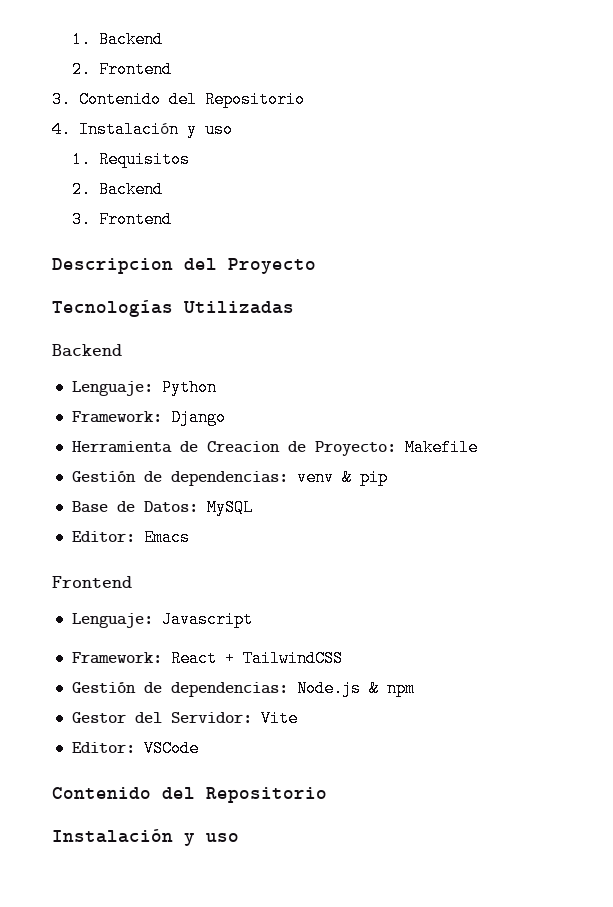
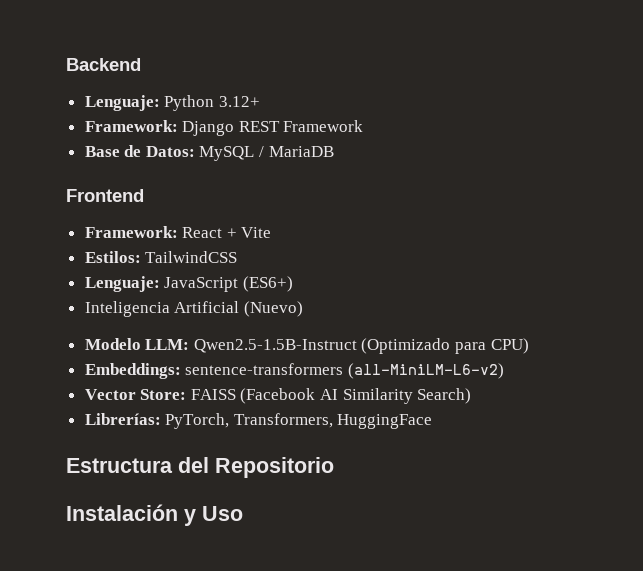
- 1. Backend
- 2. Frontend
- 3. Contenido del Repositorio
- 4. Instalación y uso
- 1. Requisitos
- 2. Backend
- 3. Frontend
- Descripcion del Proyecto
- Tecnologías Utilizadas
- Lenguaje: Python
+ Lenguaje: Python 3.12+
- Framework: Django
- Herramienta de Creacion de Proyecto: Makefile
- Gestión de dependencias: venv & pip
+ Framework: Django REST Framework
- Base de Datos: MySQL
- Editor: Emacs
+ Base de Datos: MySQL / MariaDB
  Frontend
- Lenguaje: Javascript
- Framework: React + TailwindCSS
+ Framework: React + Vite
+ Estilos: TailwindCSS
- Gestión de dependencias: Node.js & npm
- Gestor del Servidor: Vite
- Editor: VSCode
- Contenido del Repositorio
- Instalación y uso
+ Lenguaje: JavaScript (ES6+)
+ Inteligencia Artificial (Nuevo)
+ Modelo LLM: Qwen2.5-1.5B-Instruct (Optimizado para CPU)
+ Embeddings: sentence-transformers (all-MiniLM-L6-v2)
+ Vector Store: FAISS (Facebook AI Similarity Search)
+ Librerías: PyTorch, Transformers, HuggingFace
+ Estructura del Repositorio
+ Instalación y Uso

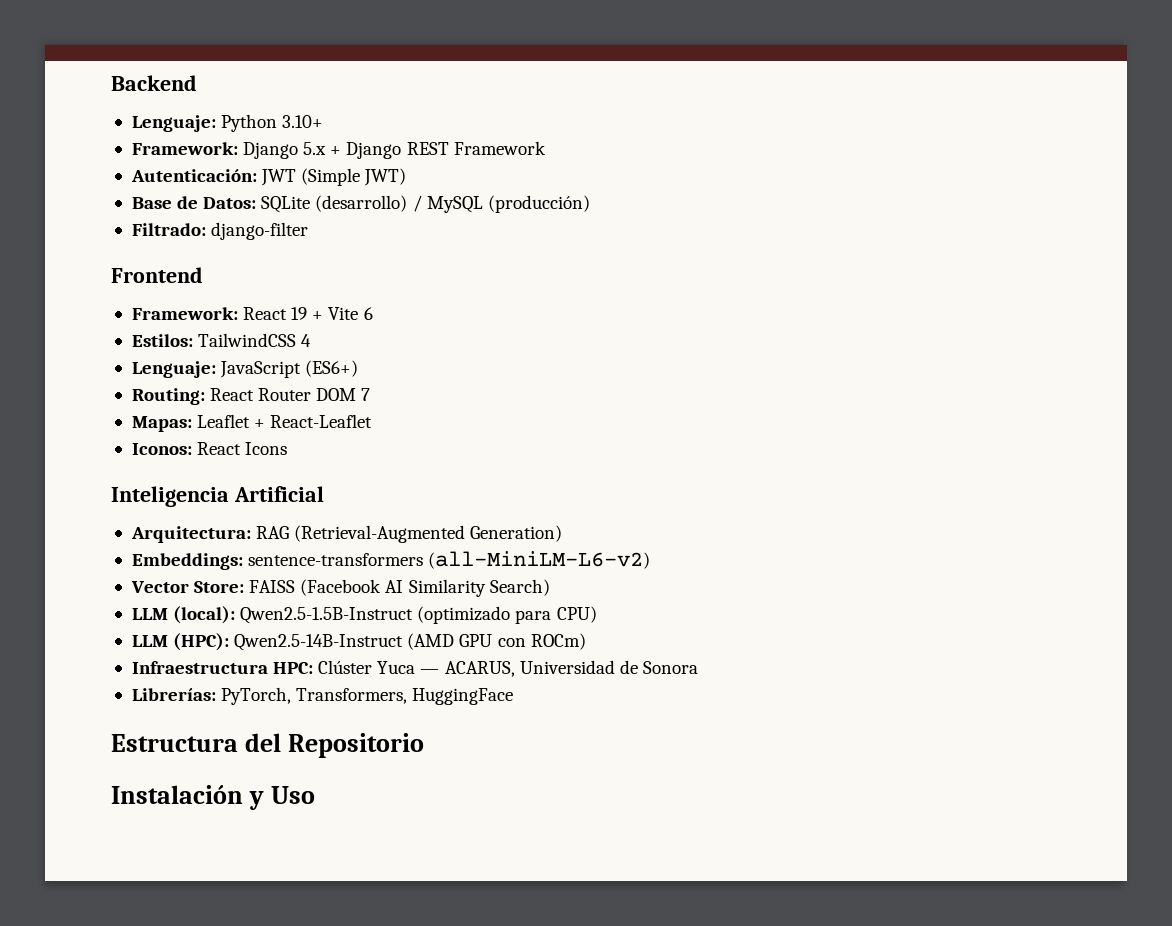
- Lenguaje: Python 3.12+
+ Lenguaje: Python 3.10+
- Framework: Django REST Framework
+ Framework: Django 5.x + Django REST Framework
+ Autenticación: JWT (Simple JWT)
- Base de Datos: MySQL / MariaDB
+ Base de Datos: SQLite (desarrollo) / MySQL (producción)
+ Filtrado: django-filter
- Framework: React + Vite
+ Framework: React 19 + Vite 6
- Estilos: TailwindCSS
+ Estilos: TailwindCSS 4
- Inteligencia Artificial (Nuevo)
- Modelo LLM: Qwen2.5-1.5B-Instruct (Optimizado para CPU)
+ Routing: React Router DOM 7
+ Mapas: Leaflet + React-Leaflet
+ Iconos: React Icons
+ Inteligencia Artificial
+ Arquitectura: RAG (Retrieval-Augmented Generation)
+ LLM (local): Qwen2.5-1.5B-Instruct (optimizado para CPU)
+ LLM (HPC): Qwen2.5-14B-Instruct (AMD GPU con ROCm)
+ Infraestructura HPC: Clúster Yuca — ACARUS, Universidad de Sonora

